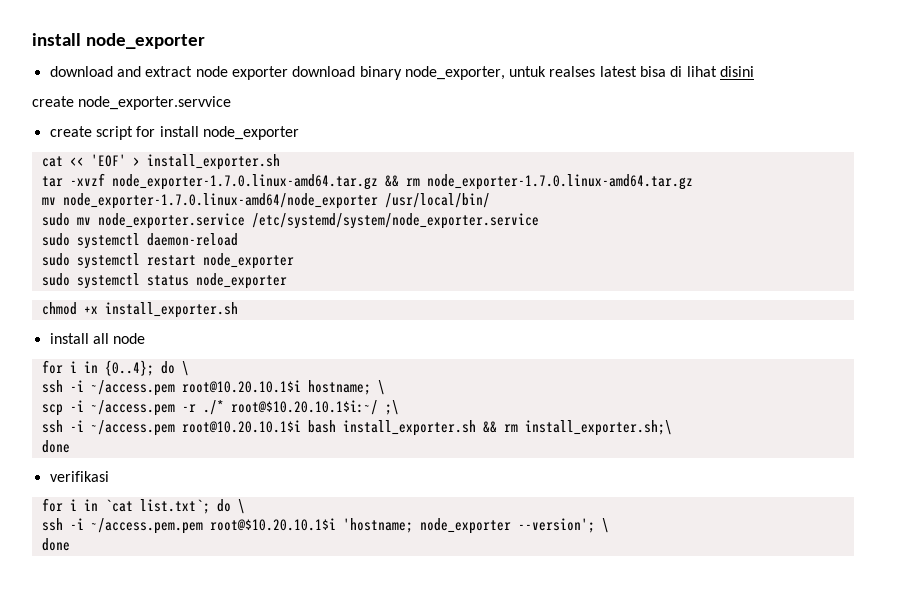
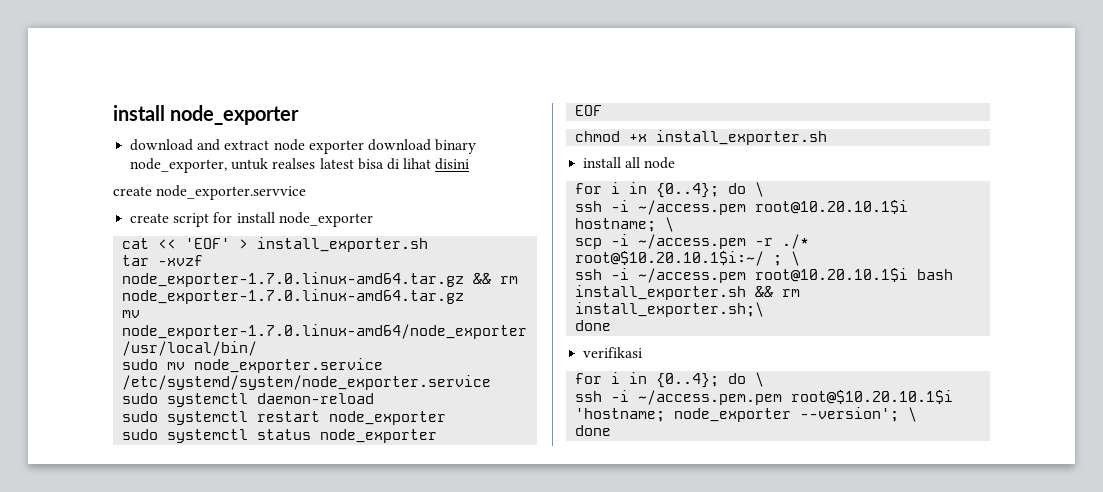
+ EOF
- scp -i ~/access.pem -r ./* root@$10.20.10.1$i:~/ ;\
+ scp -i ~/access.pem -r ./* root@$10.20.10.1$i:~/ ; \
  verifikasi
- for i in `cat list.txt`; do \
+ for i in {0..4}; do \

